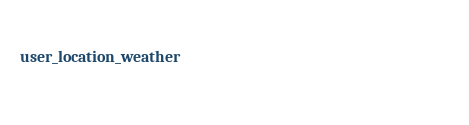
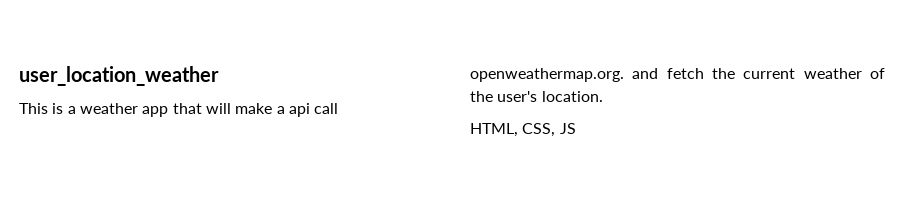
+ This is a weather app that will make a api call openweathermap.org. and fetch the current weather of the user's location.
+ HTML, CSS, JS

